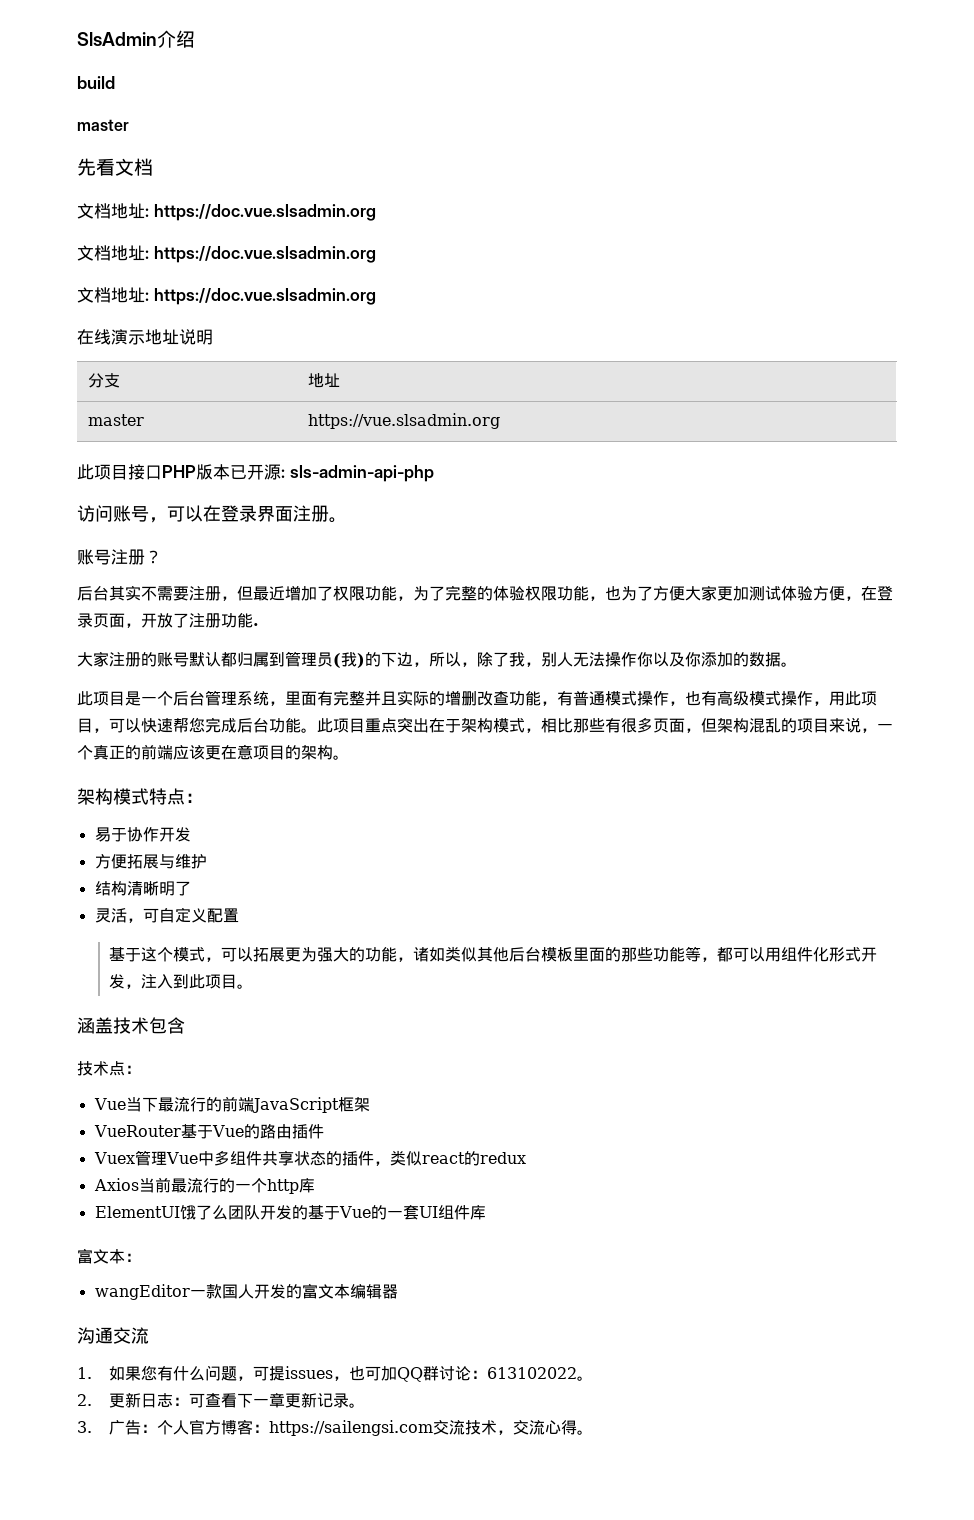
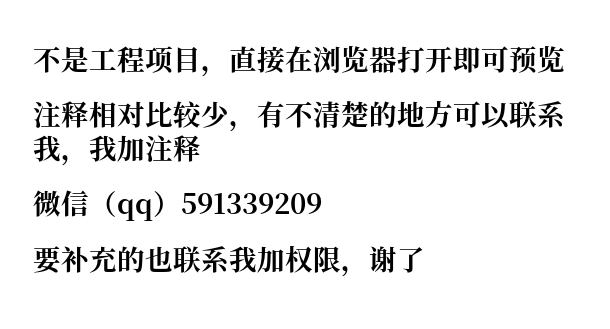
- SlsAdmin介绍
- build
- master
- 先看文档
- 文档地址: https://doc.vue.slsadmin.org
- 文档地址: https://doc.vue.slsadmin.org
- 文档地址: https://doc.vue.slsadmin.org
- 在线演示地址说明
- 分支 | 地址
- master | https://vue.slsadmin.org
- 此项目接口PHP版本已开源: sls-admin-api-php
- 访问账号，可以在登录界面注册。
- 账号注册？
- 后台其实不需要注册，但最近增加了权限功能，为了完整的体验权限功能，也为了方便大家更加测试体验方便，在登录页面，开放了注册功能.
- 大家注册的账号默认都归属到管理员(我)的下边，所以，除了我，别人无法操作你以及你添加的数据。
- 此项目是一个后台管理系统，里面有完整并且实际的增删改查功能，有普通模式操作，也有高级模式操作，用此项目，可以快速帮您完成后台功能。此项目重点突出在于架构模式，相比那些有很多页面，但架构混乱的项目来说，一个真正的前端应该更在意项目的架构。
- 架构模式特点：
- 易于协作开发
- 方便拓展与维护
- 结构清晰明了
- 灵活，可自定义配置
- 基于这个模式，可以拓展更为强大的功能，诸如类似其他后台模板里面的那些功能等，都可以用组件化形式开发，注入到此项目。
- 涵盖技术包含
- 技术点：
- Vue当下最流行的前端JavaScript框架
- VueRouter基于Vue的路由插件
- Vuex管理Vue中多组件共享状态的插件，类似react的redux
- Axios当前最流行的一个http库
- ElementUI饿了么团队开发的基于Vue的一套UI组件库
- 富文本：
- wangEditor一款国人开发的富文本编辑器
- 沟通交流
- 1.如果您有什么问题，可提issues，也可加QQ群讨论：613102022。
- 2.更新日志：可查看下一章更新记录。
- 3.广告：个人官方博客：https://sailengsi.com交流技术，交流心得。
+ 不是工程项目，直接在浏览器打开即可预览
+ 注释相对比较少，有不清楚的地方可以联系我，我加注释
+ 微信（qq）591339209
+ 要补充的也联系我加权限，谢了

